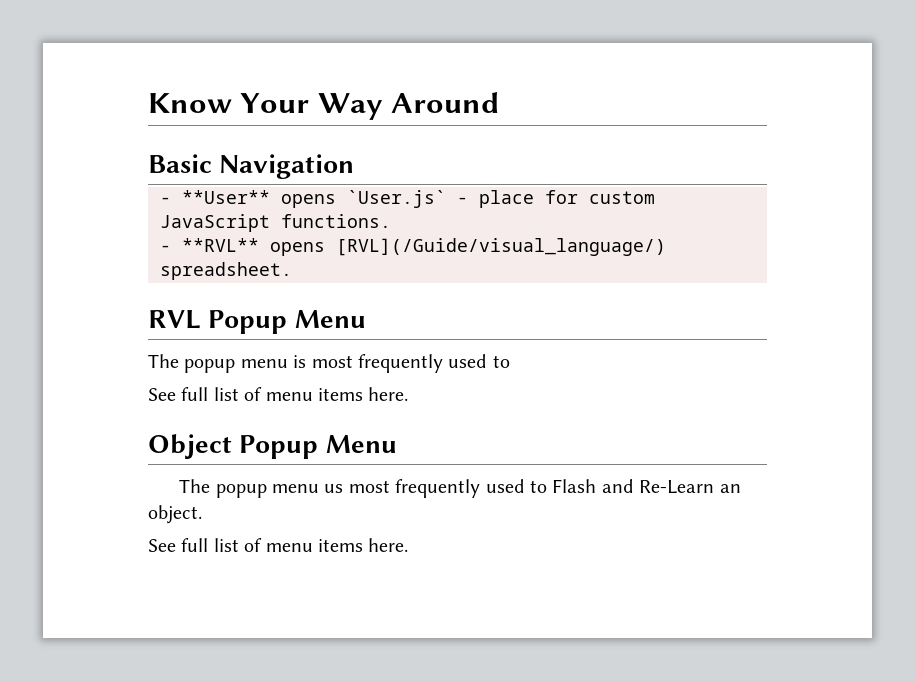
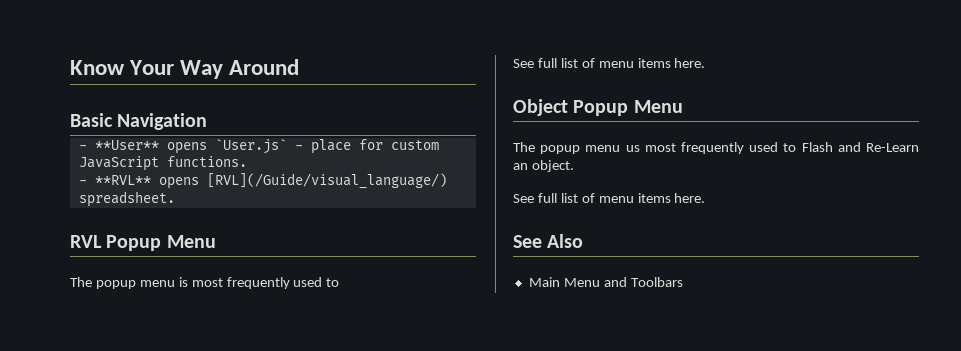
+ See Also
+ Main Menu and Toolbars

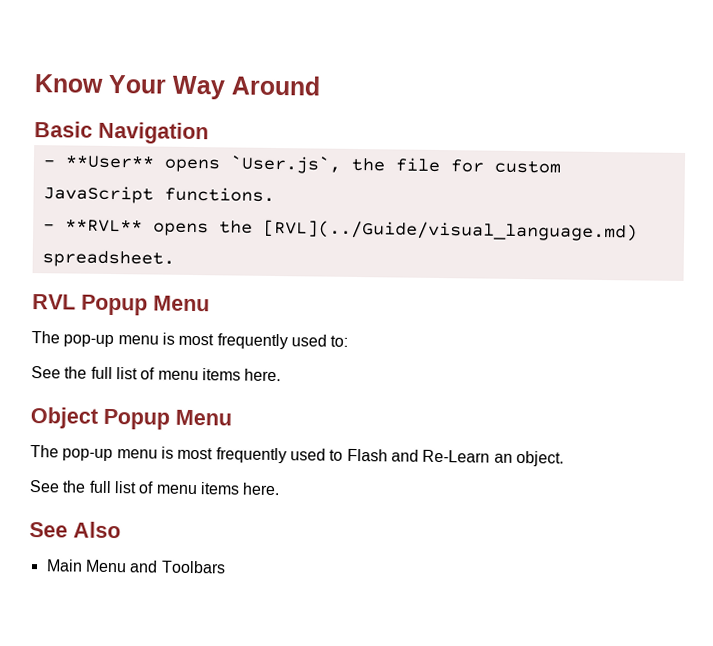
- - **User** opens `User.js` - place for custom JavaScript functions.
+ - **User** opens `User.js`, the file for custom JavaScript functions.
- - **RVL** opens [RVL](/Guide/visual_language/) spreadsheet.
+ - **RVL** opens the [RVL](../Guide/visual_language.md) spreadsheet.
- The popup menu is most frequently used to
- See full list of menu items here.
+ The pop-up menu is most frequently used to:
+ See the full list of menu items here.
- The popup menu us most frequently used to Flash and Re-Learn an object.
- See full list of menu items here.
+ The pop-up menu is most frequently used to Flash and Re-Learn an object.
+ See the full list of menu items here.

